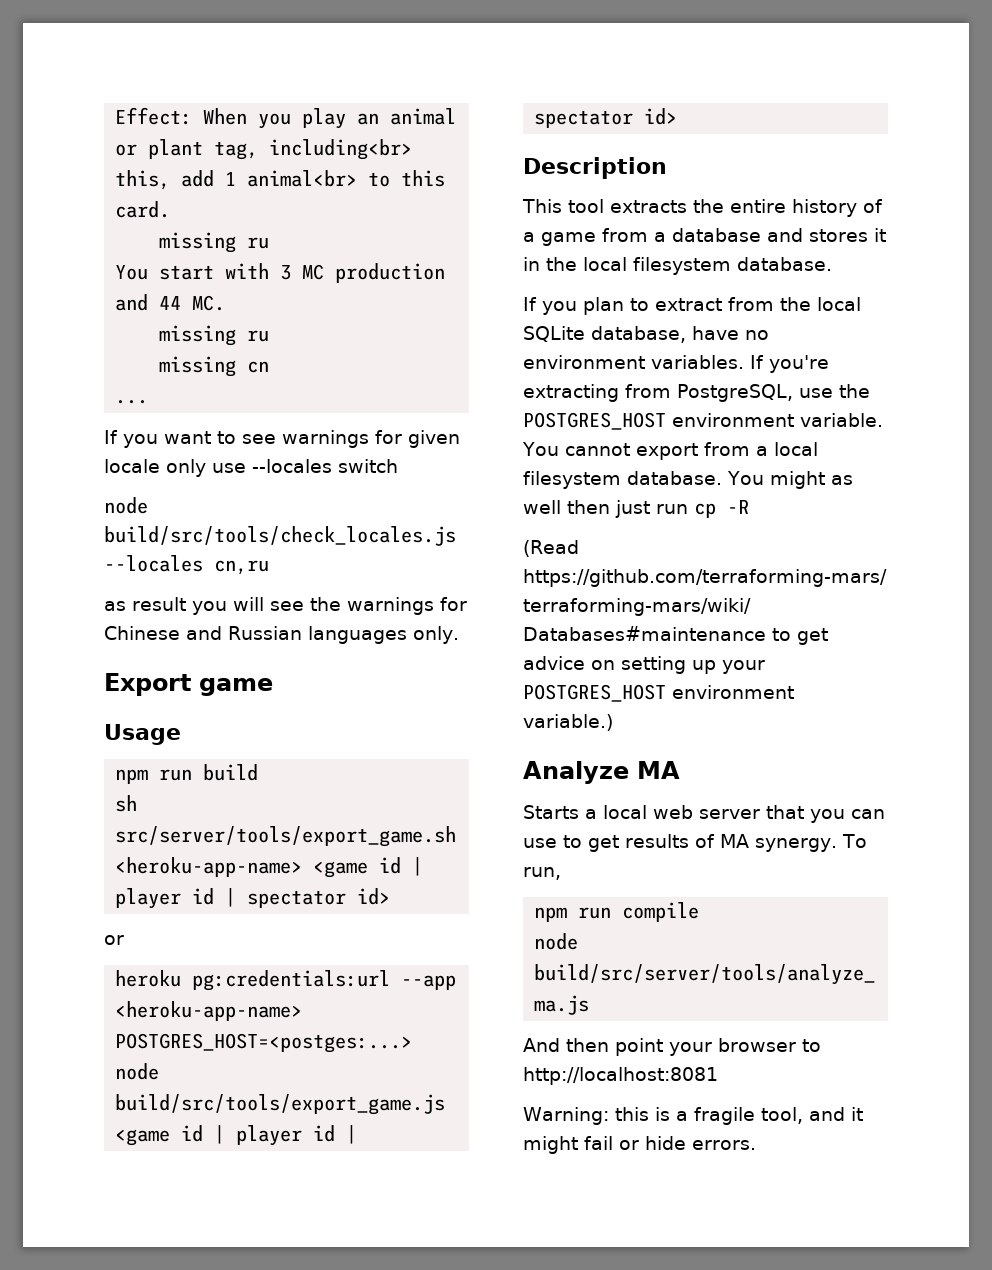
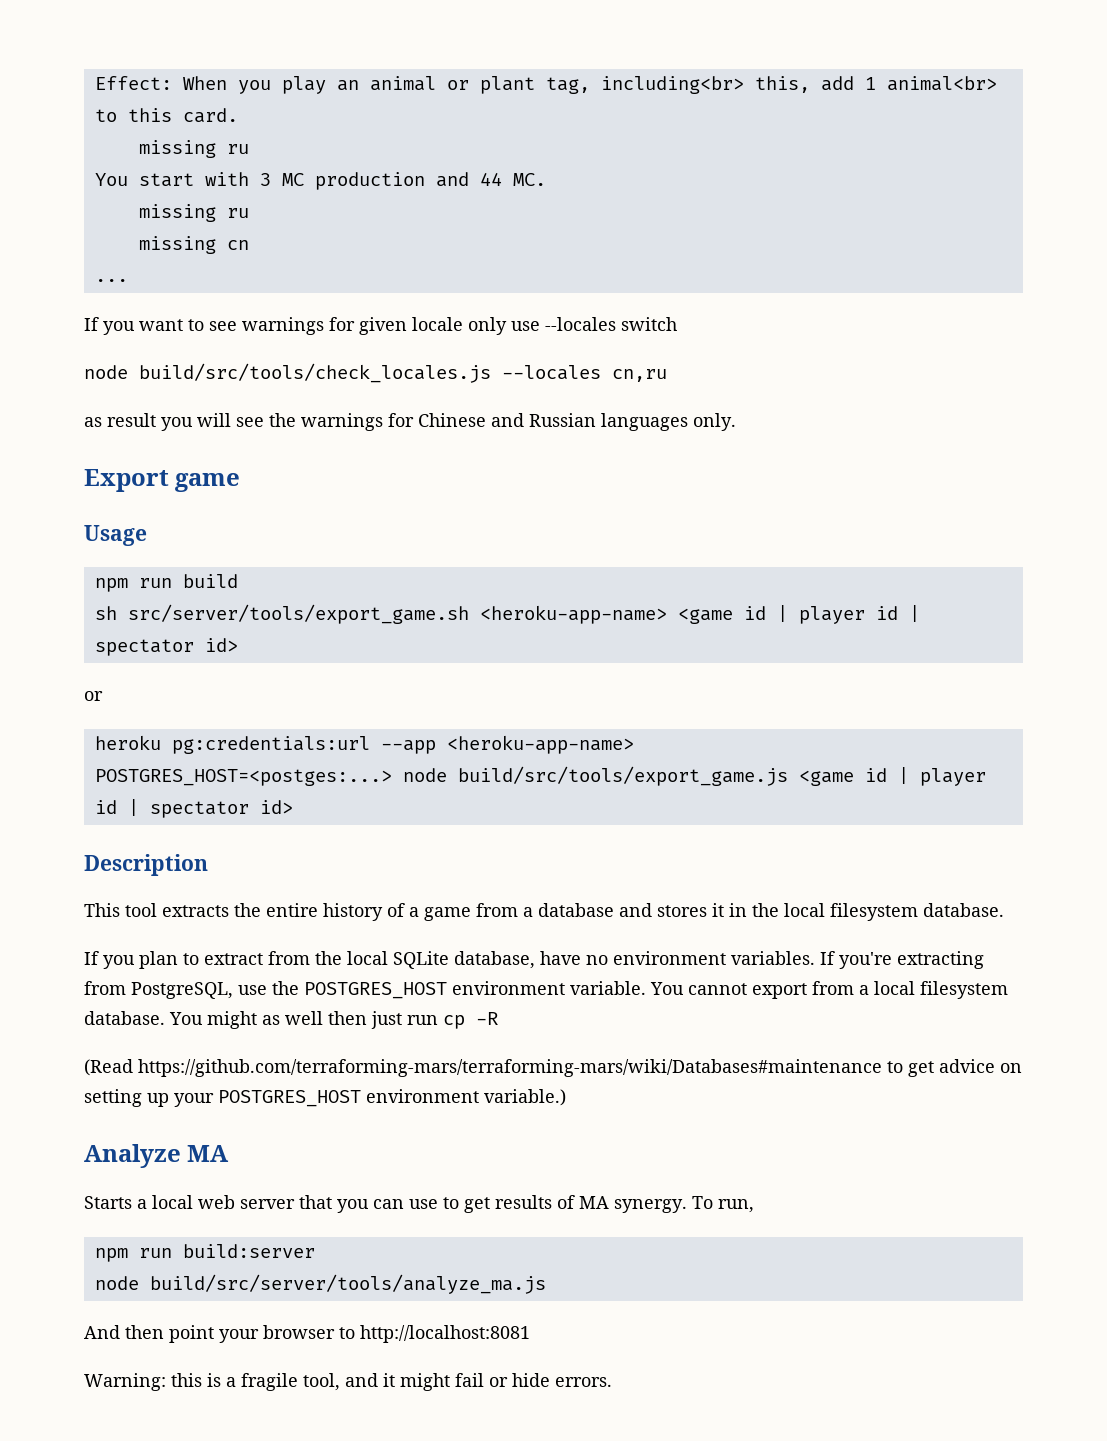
- npm run compile
+ npm run build:server

